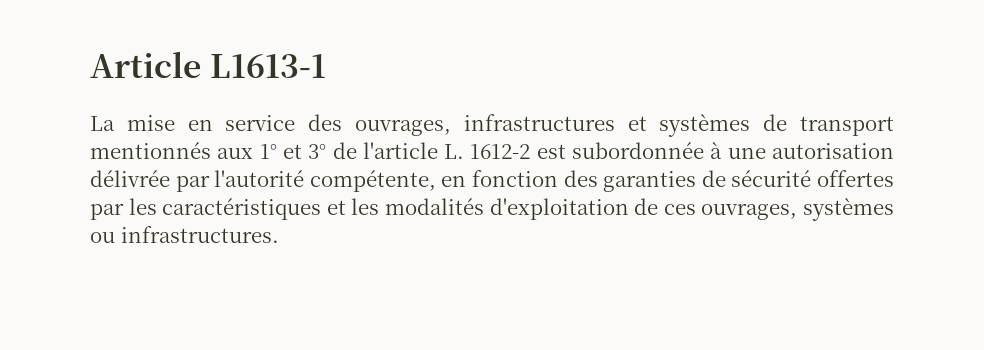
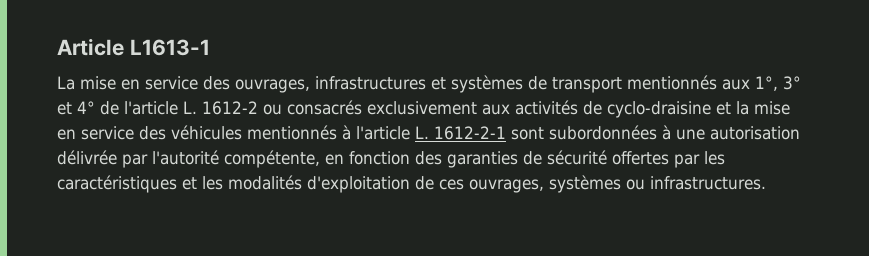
- La mise en service des ouvrages, infrastructures et systèmes de transport mentionnés aux 1° et 3° de l'article L. 1612-2 est subordonnée à une autorisation délivrée par l'autorité compétente, en fonction des garanties de sécurité offertes par les caractéristiques et les modalités d'exploitation de ces ouvrages, systèmes ou infrastructures.
+ La mise en service des ouvrages, infrastructures et systèmes de transport mentionnés aux 1°, 3° et 4° de l'article L. 1612-2 ou consacrés exclusivement aux activités de cyclo-draisine et la mise en service des véhicules mentionnés à l'article L. 1612-2-1 sont subordonnées à une autorisation délivrée par l'autorité compétente, en fonction des garanties de sécurité offertes par les caractéristiques et les modalités d'exploitation de ces ouvrages, systèmes ou infrastructures.

